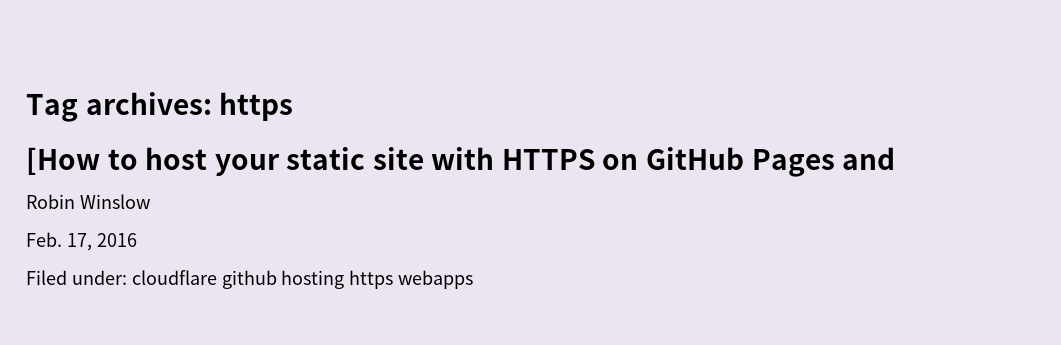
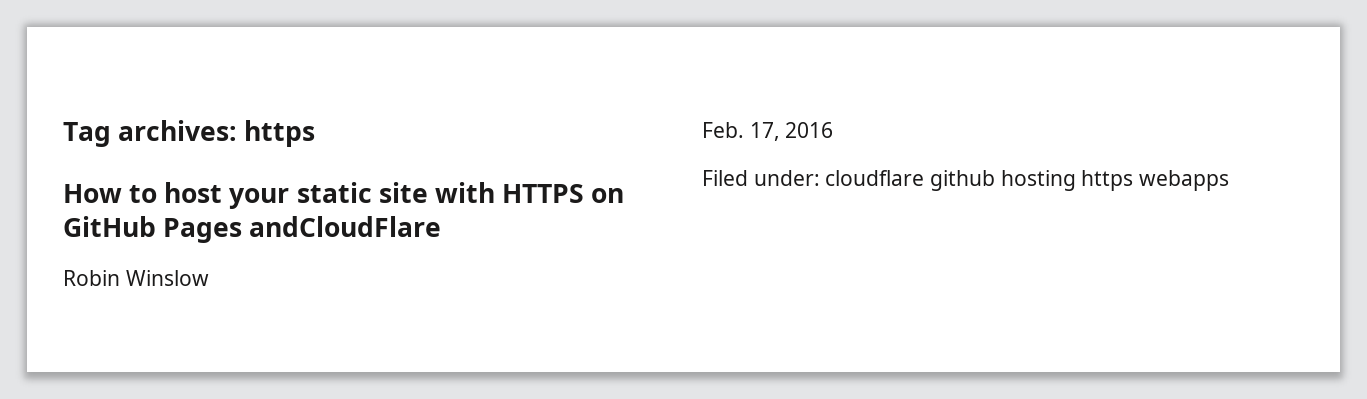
- [How to host your static site with HTTPS on GitHub Pages and
+ How to host your static site with HTTPS on GitHub Pages andCloudFlare

